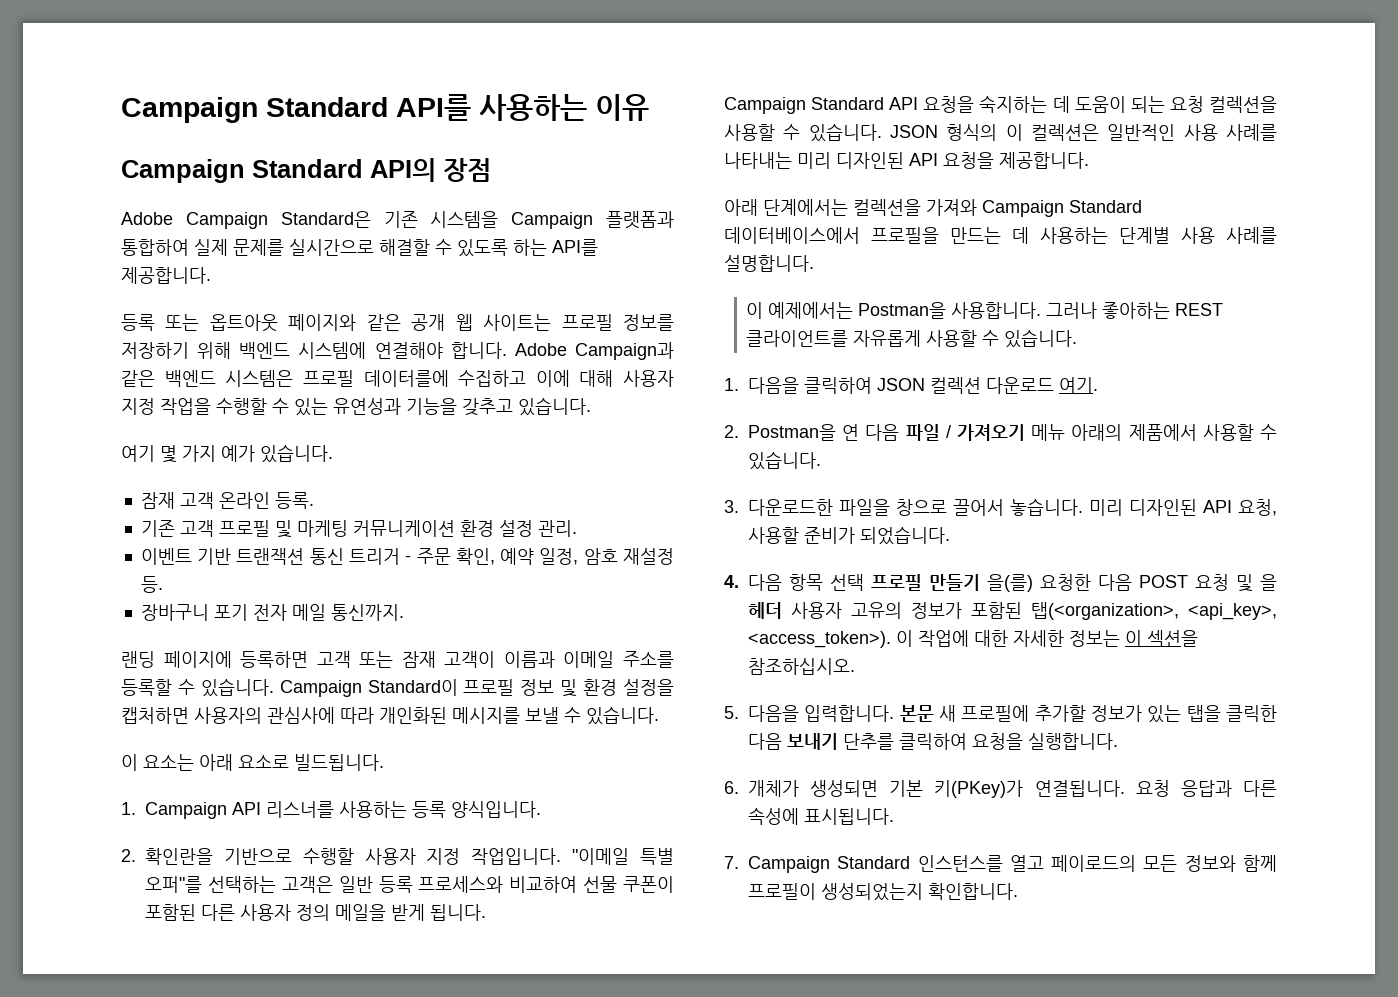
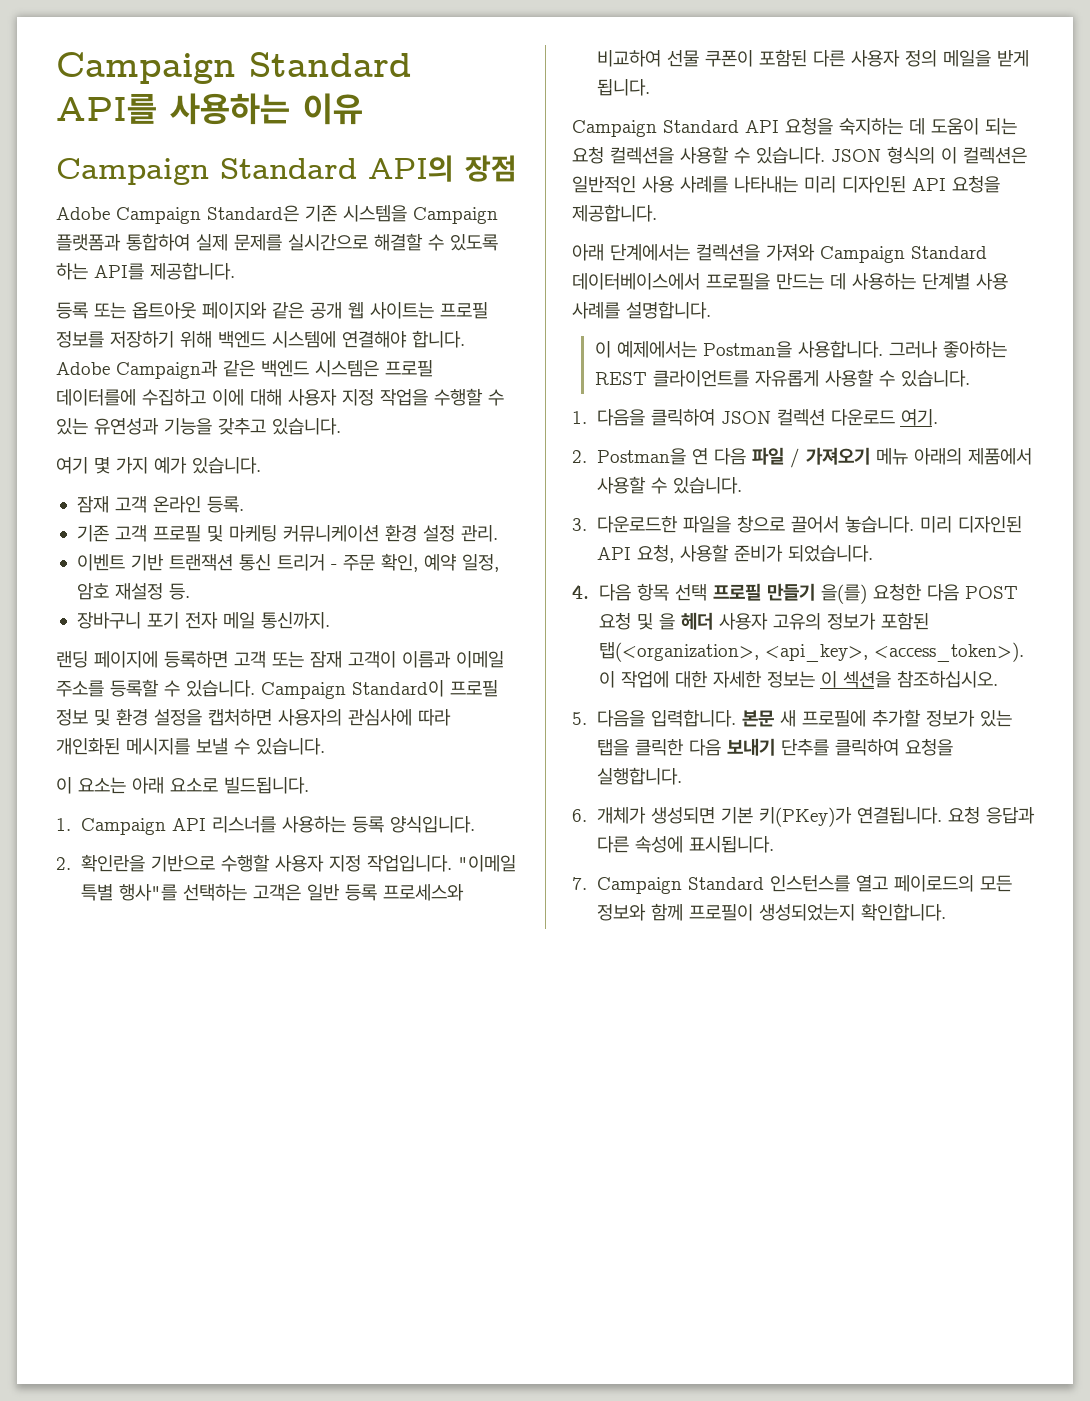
- "이메일 특별 오퍼"를 선택하는 고객은 일반 등록 프로세스와 비교하여 선물 쿠폰이 포함된 다른 사용자 정의 메일을 받게 됩니다.
+ "이메일 특별 행사"를 선택하는 고객은 일반 등록 프로세스와 비교하여 선물 쿠폰이 포함된 다른 사용자 정의 메일을 받게 됩니다.

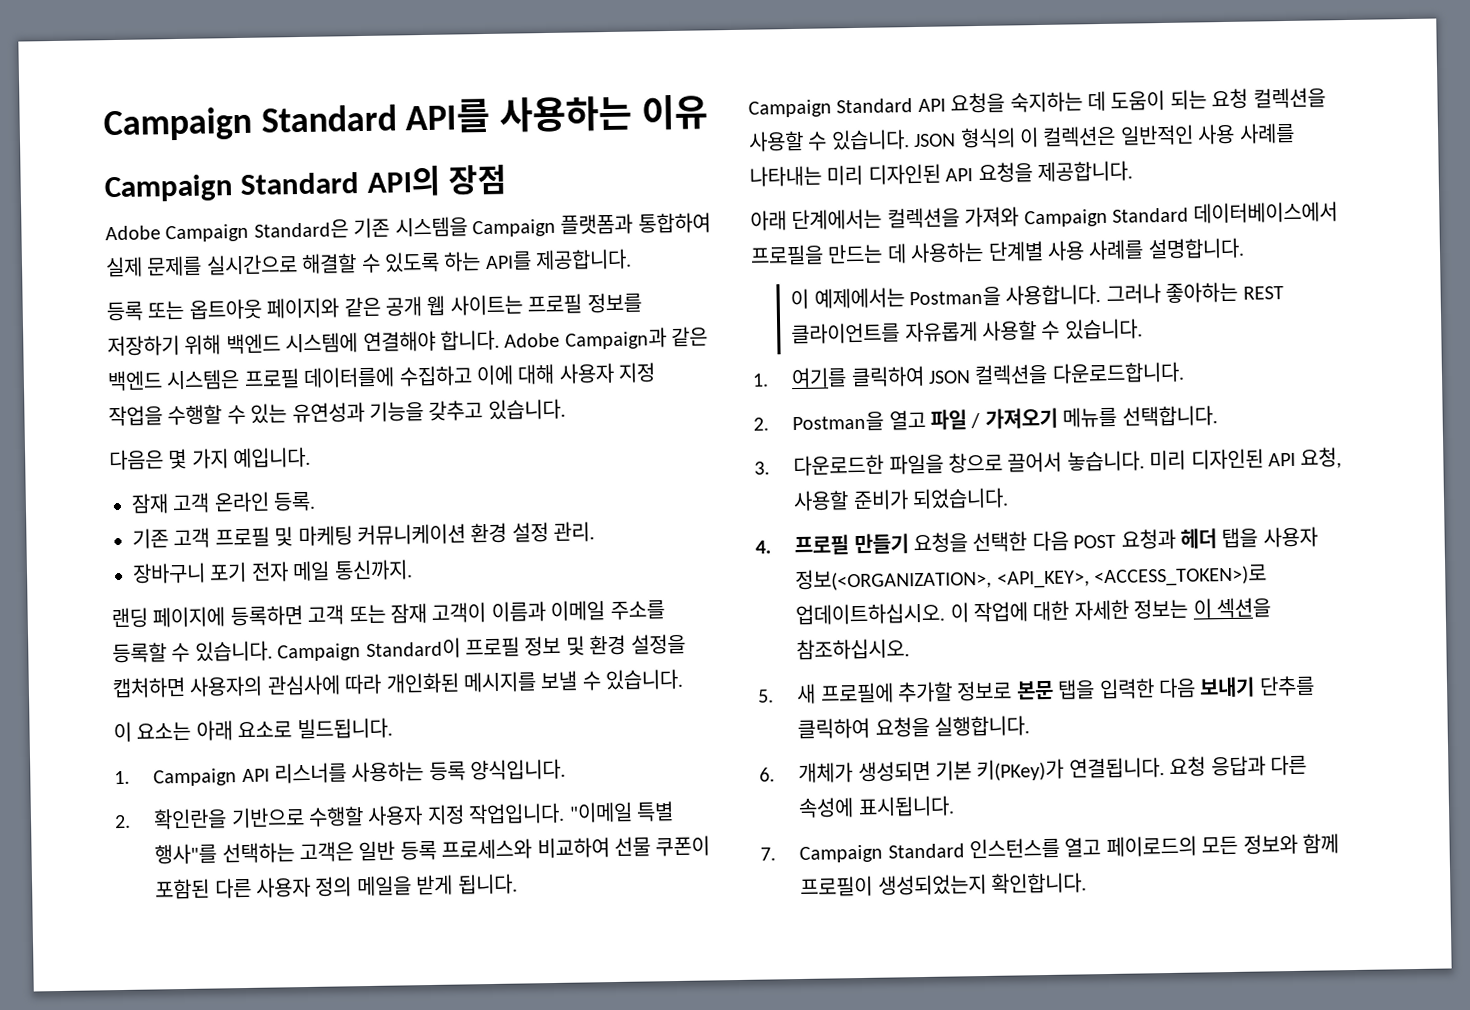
- 여기 몇 가지 예가 있습니다.
+ 다음은 몇 가지 예입니다.
- 이벤트 기반 트랜잭션 통신 트리거 - 주문 확인, 예약 일정, 암호 재설정 등.
- 1. 다음을 클릭하여 JSON 컬렉션 다운로드 여기.
+ 1. 여기를 클릭하여 JSON 컬렉션을 다운로드합니다.
- 2. Postman을 연 다음 파일 / 가져오기 메뉴 아래의 제품에서 사용할 수 있습니다.
+ 2. Postman을 열고 파일 / 가져오기 메뉴를 선택합니다.
- 4. 다음 항목 선택 프로필 만들기 을(를) 요청한 다음 POST 요청 및 을 헤더 사용자 고유의 정보가 포함된 탭(<organization>, <api_key>, <access_token>).
+ 4. 프로필 만들기 요청을 선택한 다음 POST 요청과 헤더 탭을 사용자 정보(<ORGANIZATION>, <API_KEY>, <ACCESS_TOKEN>)로 업데이트하십시오.
- 5. 다음을 입력합니다. 본문 새 프로필에 추가할 정보가 있는 탭을 클릭한 다음 보내기 단추를 클릭하여 요청을 실행합니다.
+ 5. 새 프로필에 추가할 정보로 본문 탭을 입력한 다음 보내기 단추를 클릭하여 요청을 실행합니다.

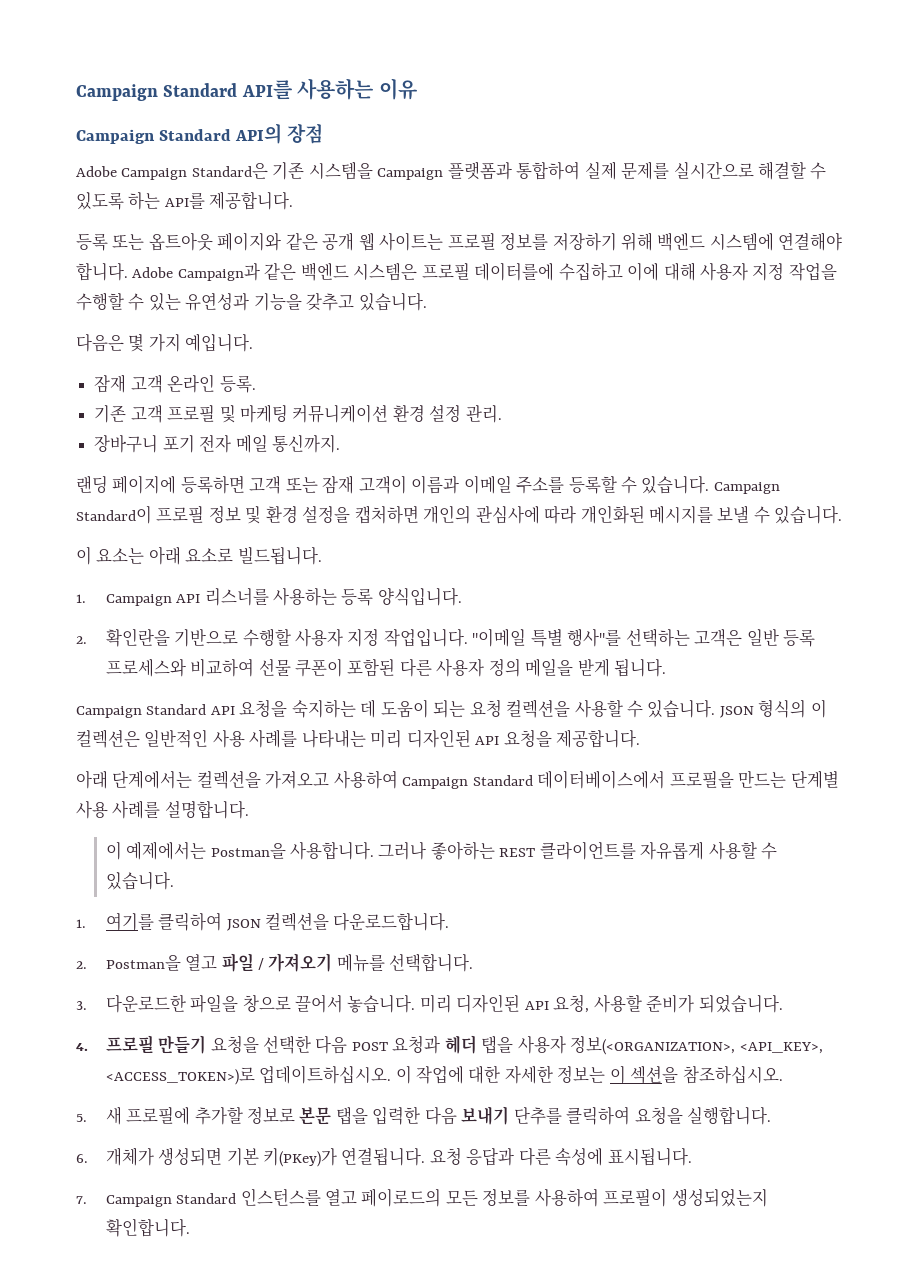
- Campaign Standard이 프로필 정보 및 환경 설정을 캡처하면 사용자의 관심사에 따라 개인화된 메시지를 보낼 수 있습니다.
+ Campaign Standard이 프로필 정보 및 환경 설정을 캡처하면 개인의 관심사에 따라 개인화된 메시지를 보낼 수 있습니다.
- 아래 단계에서는 컬렉션을 가져와 Campaign Standard 데이터베이스에서 프로필을 만드는 데 사용하는 단계별 사용 사례를 설명합니다.
+ 아래 단계에서는 컬렉션을 가져오고 사용하여 Campaign Standard 데이터베이스에서 프로필을 만드는 단계별 사용 사례를 설명합니다.
- 7. Campaign Standard 인스턴스를 열고 페이로드의 모든 정보와 함께 프로필이 생성되었는지 확인합니다.
+ 7. Campaign Standard 인스턴스를 열고 페이로드의 모든 정보를 사용하여 프로필이 생성되었는지 확인합니다.

